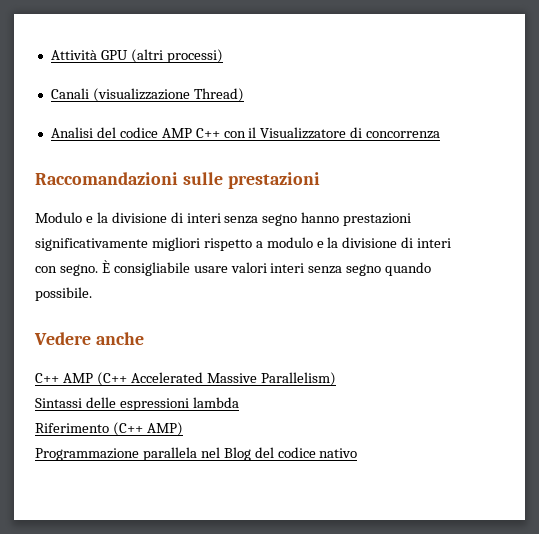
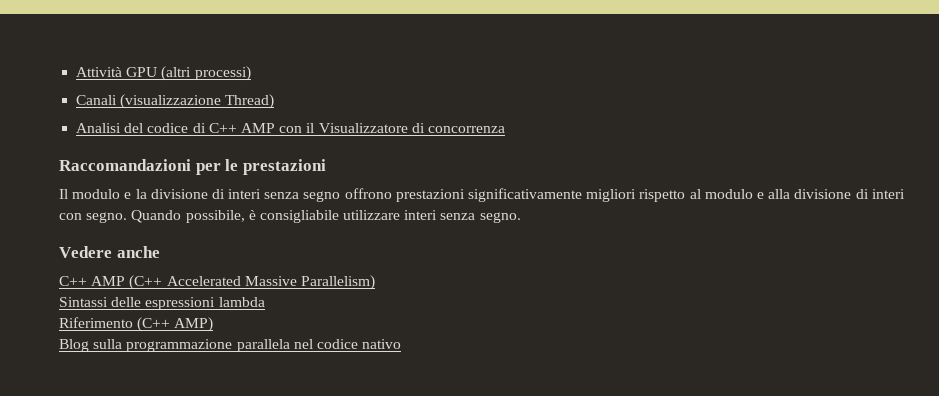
- Analisi del codice AMP C++ con il Visualizzatore di concorrenza
+ Analisi del codice di C++ AMP con il Visualizzatore di concorrenza
- Raccomandazioni sulle prestazioni
+ Raccomandazioni per le prestazioni
- Modulo e la divisione di interi senza segno hanno prestazioni significativamente migliori rispetto a modulo e la divisione di interi con segno.
+ Il modulo e la divisione di interi senza segno offrono prestazioni significativamente migliori rispetto al modulo e alla divisione di interi con segno.
- È consigliabile usare valori interi senza segno quando possibile.
+ Quando possibile, è consigliabile utilizzare interi senza segno.
- Programmazione parallela nel Blog del codice nativo
+ Blog sulla programmazione parallela nel codice nativo

